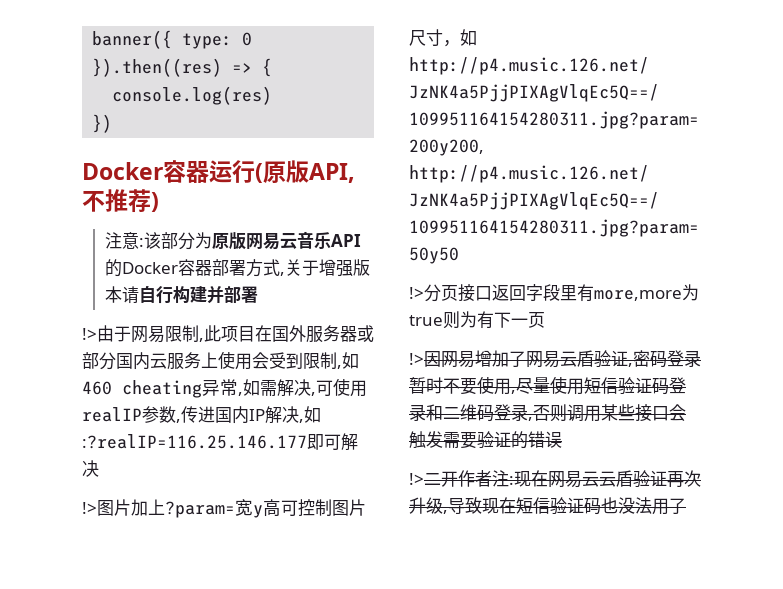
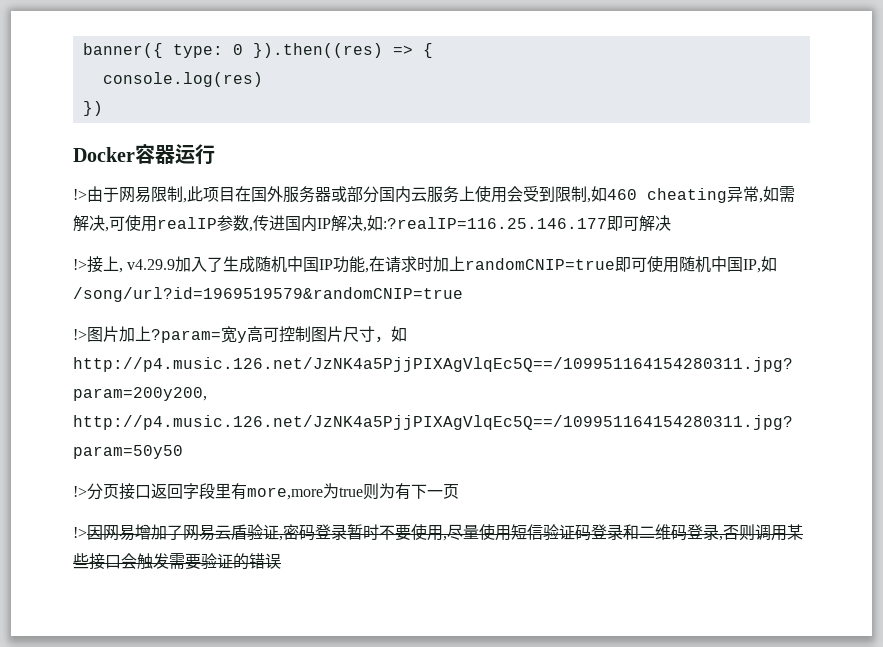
- Docker容器运行(原版API,不推荐)
- 注意:该部分为原版网易云音乐API的Docker容器部署方式,关于增强版本请自行构建并部署
+ Docker容器运行
+ !>接上, v4.29.9加入了生成随机中国IP功能,在请求时加上randomCNIP=true即可使用随机中国IP,如/song/url?id=1969519579&randomCNIP=true
- !>二开作者注:现在网易云云盾验证再次升级,导致现在短信验证码也没法用了

